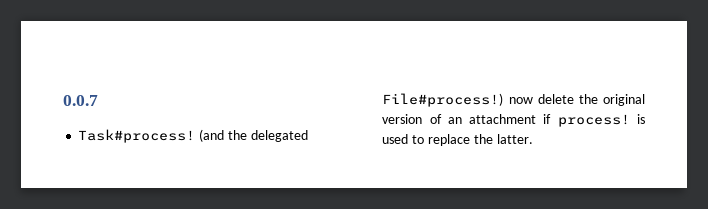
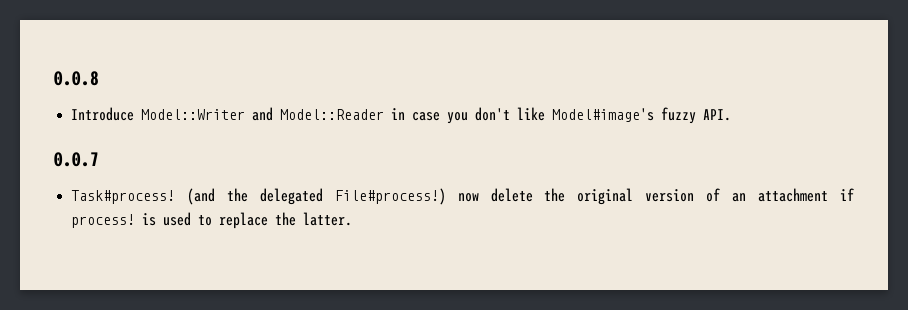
+ 0.0.8
+ Introduce Model::Writer and Model::Reader in case you don't like Model#image's fuzzy API.

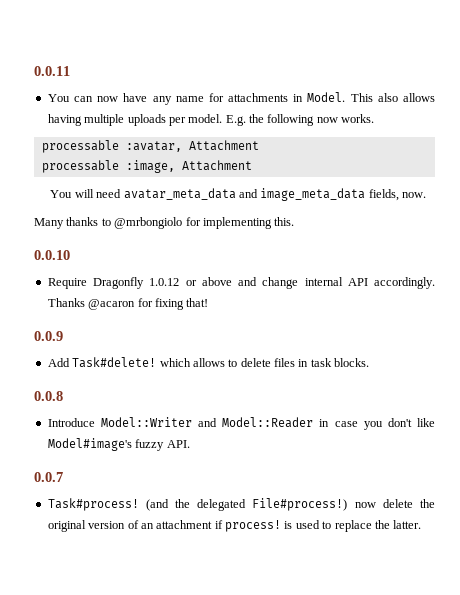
+ 0.0.11
+ You can now have any name for attachments in Model. This also allows having multiple uploads per model. E.g. the following now works.
+ processable :avatar, Attachment
+ processable :image, Attachment
+ You will need avatar_meta_data and image_meta_data fields, now.
+ Many thanks to @mrbongiolo for implementing this.
+ 0.0.10
+ Require Dragonfly 1.0.12 or above and change internal API accordingly. Thanks @acaron for fixing that!
+ 0.0.9
+ Add Task#delete! which allows to delete files in task blocks.

